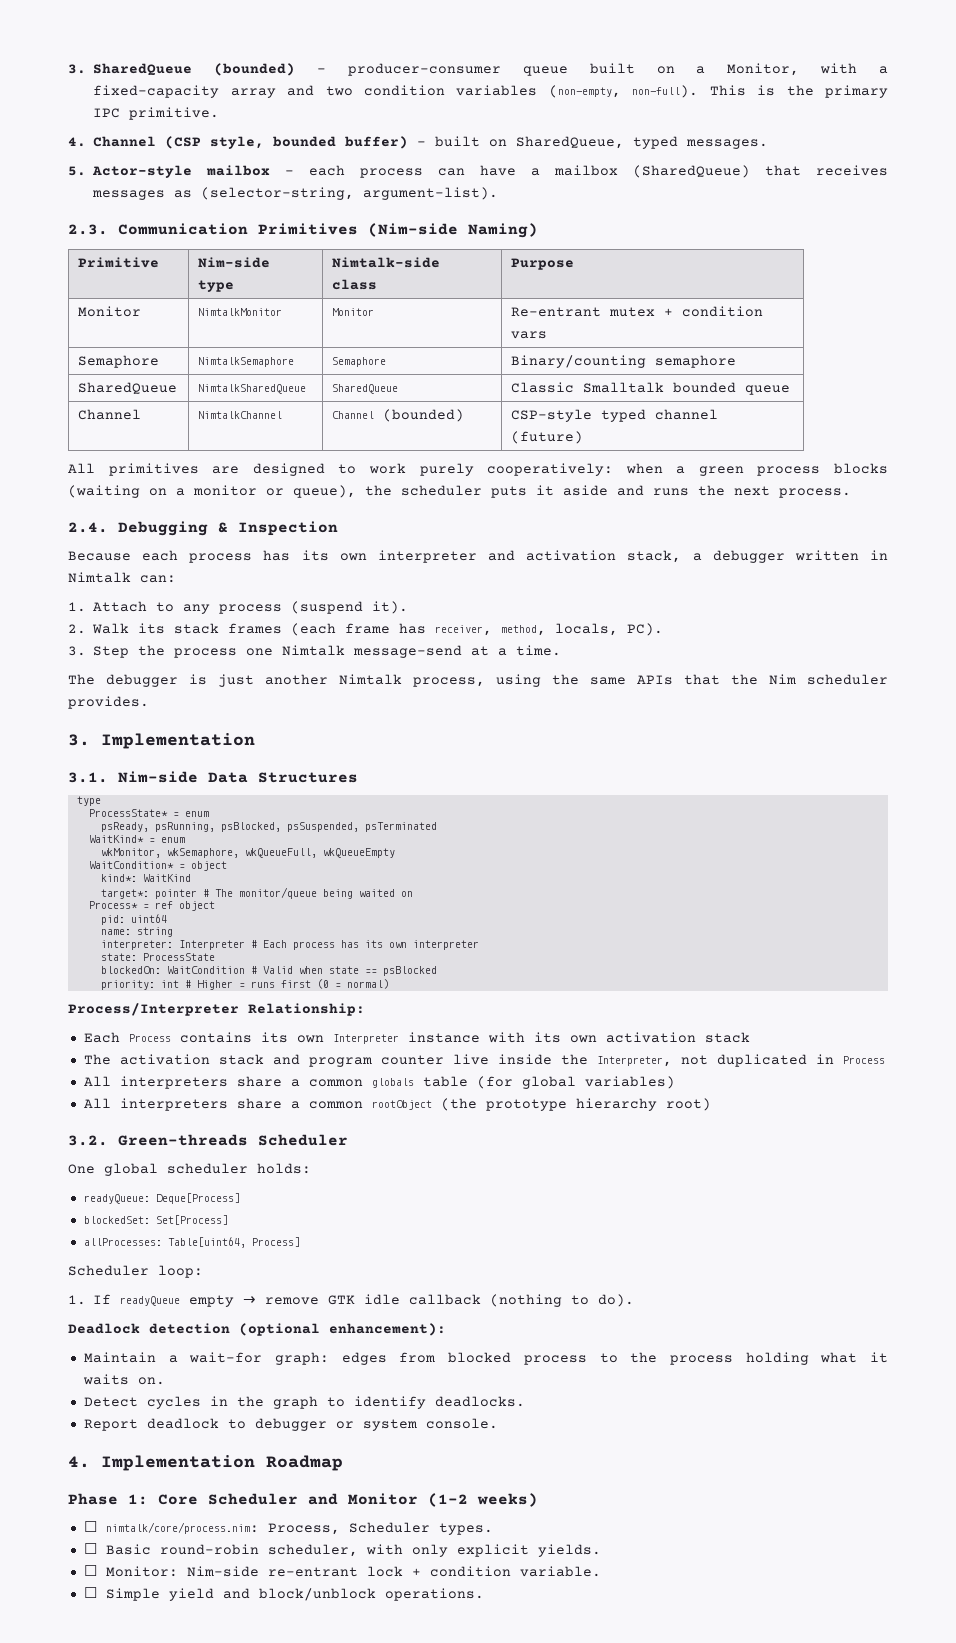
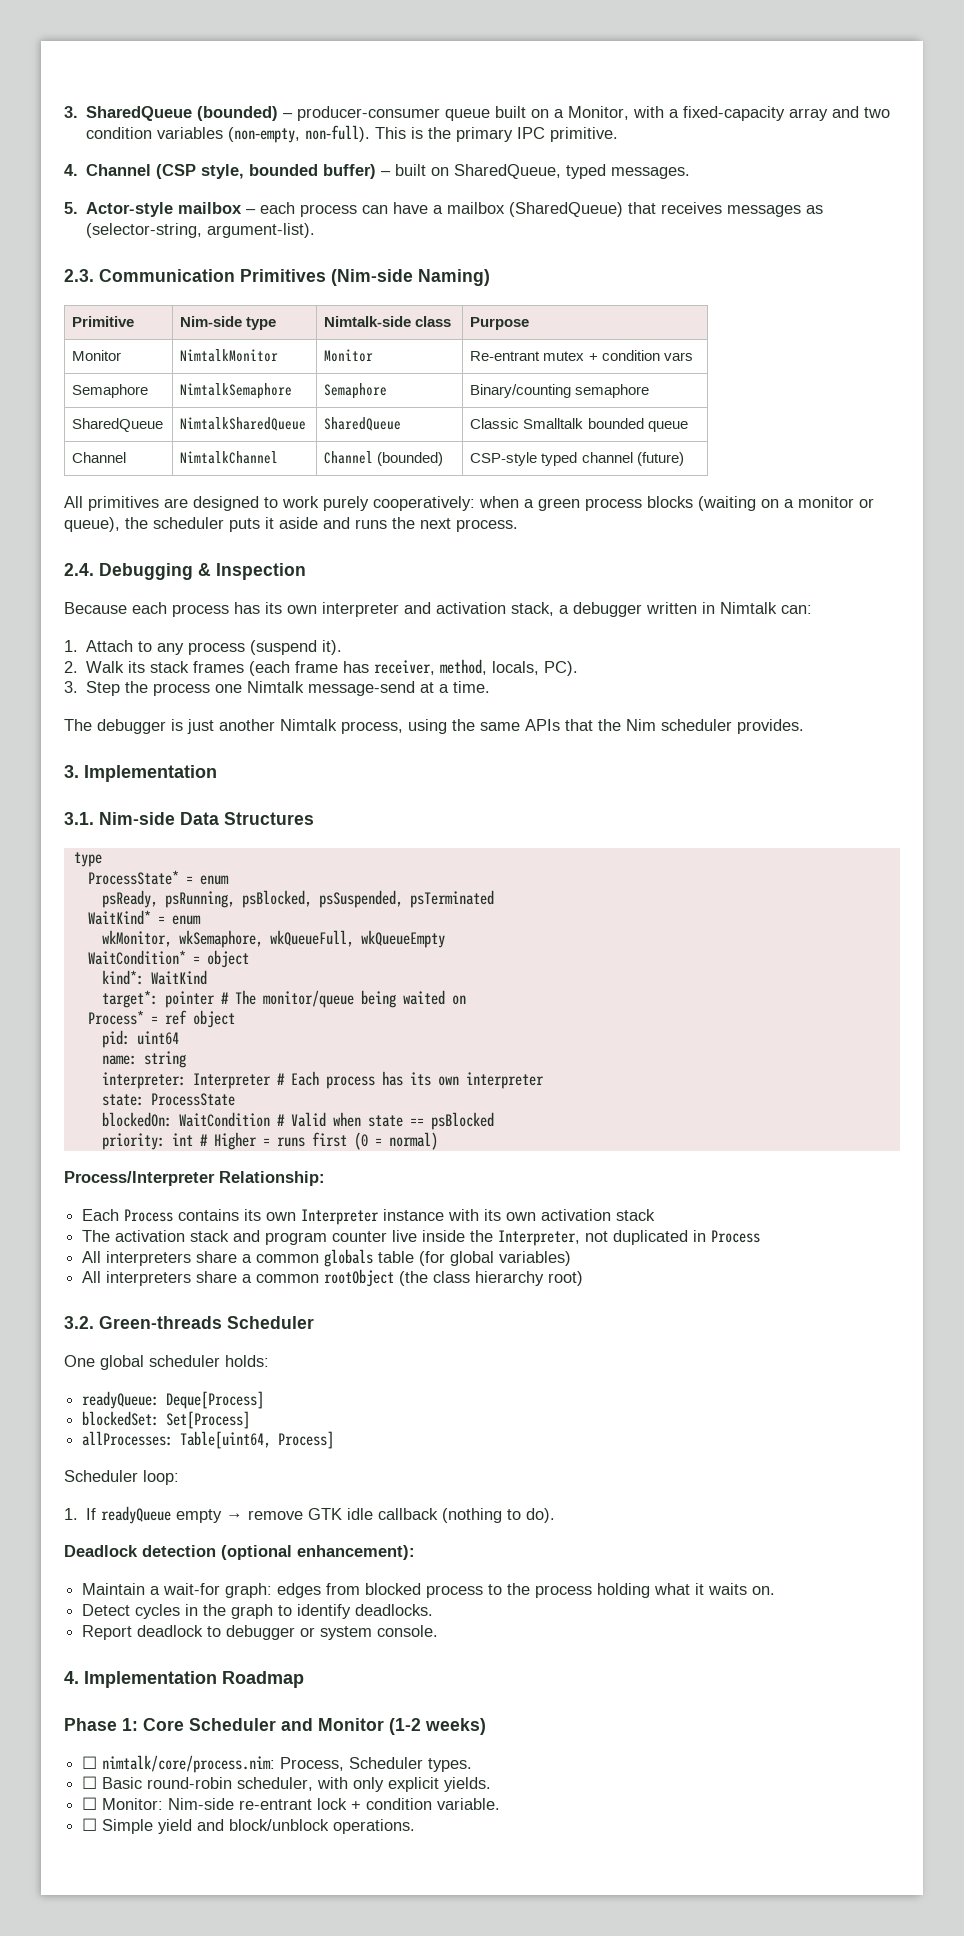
- All interpreters share a common rootObject (the prototype hierarchy root)
+ All interpreters share a common rootObject (the class hierarchy root)

